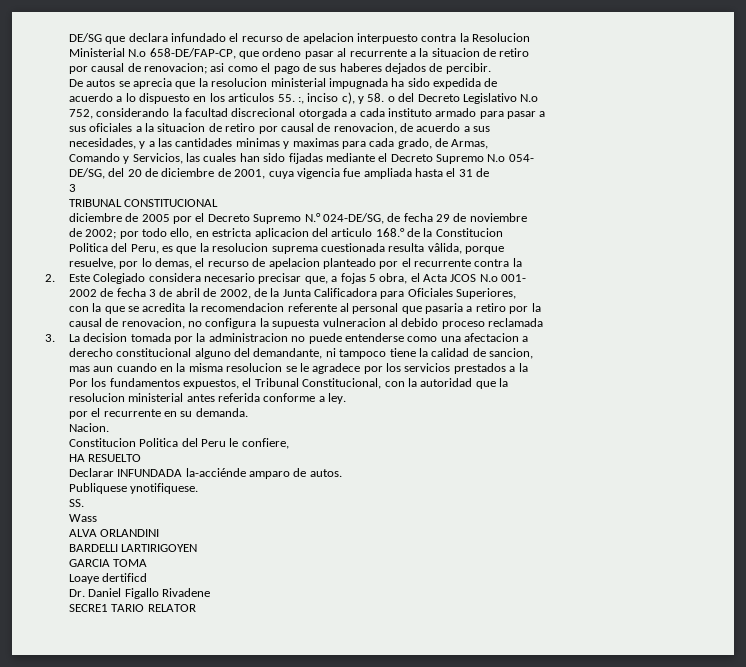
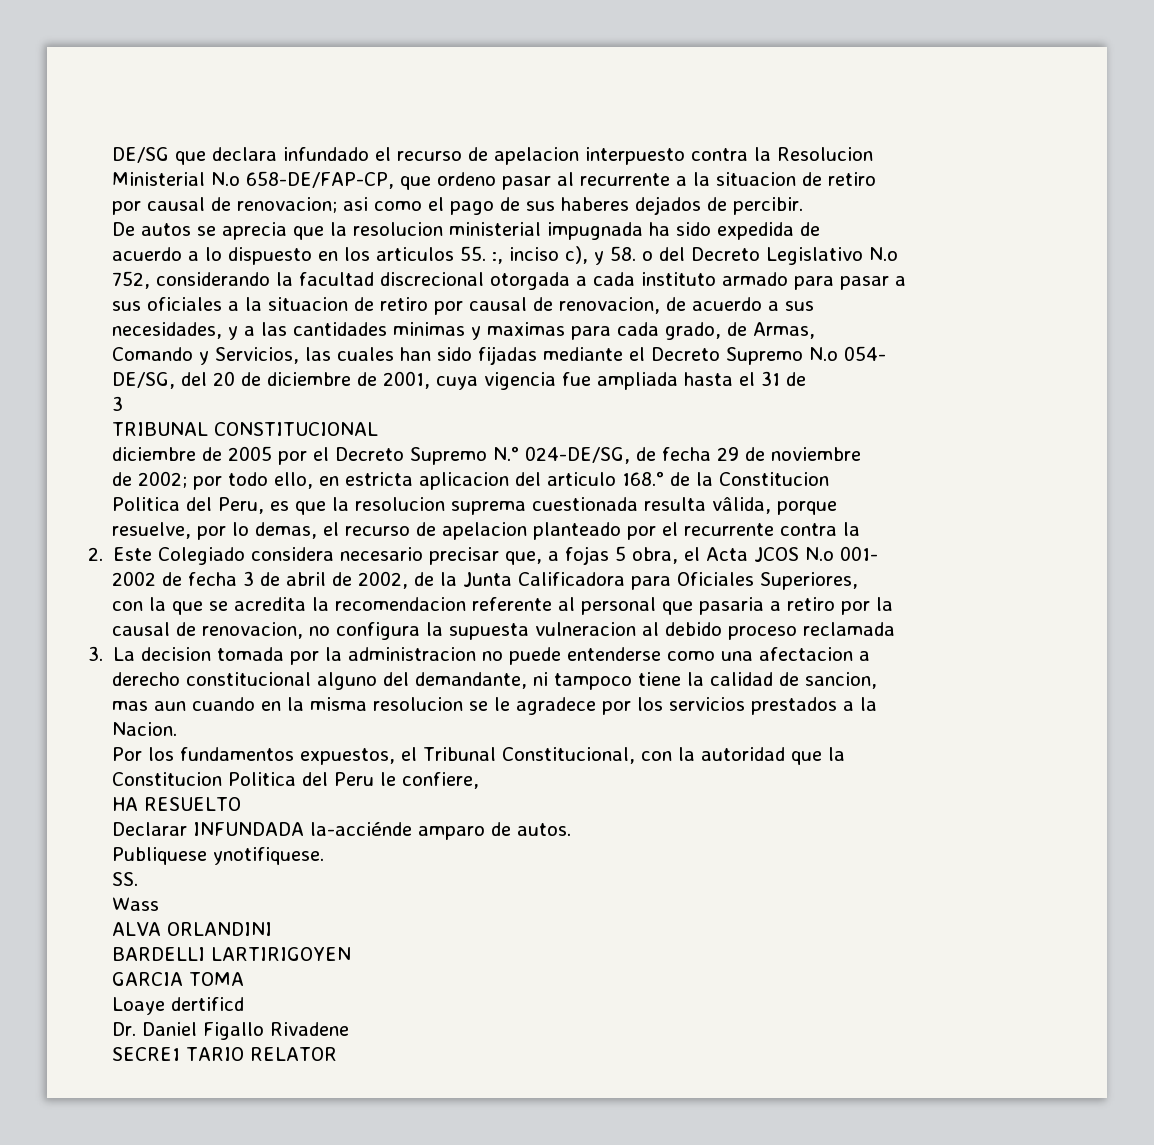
+ Nacion.
- resolucion ministerial antes referida conforme a ley.
- por el recurrente en su demanda.
- Nacion.

